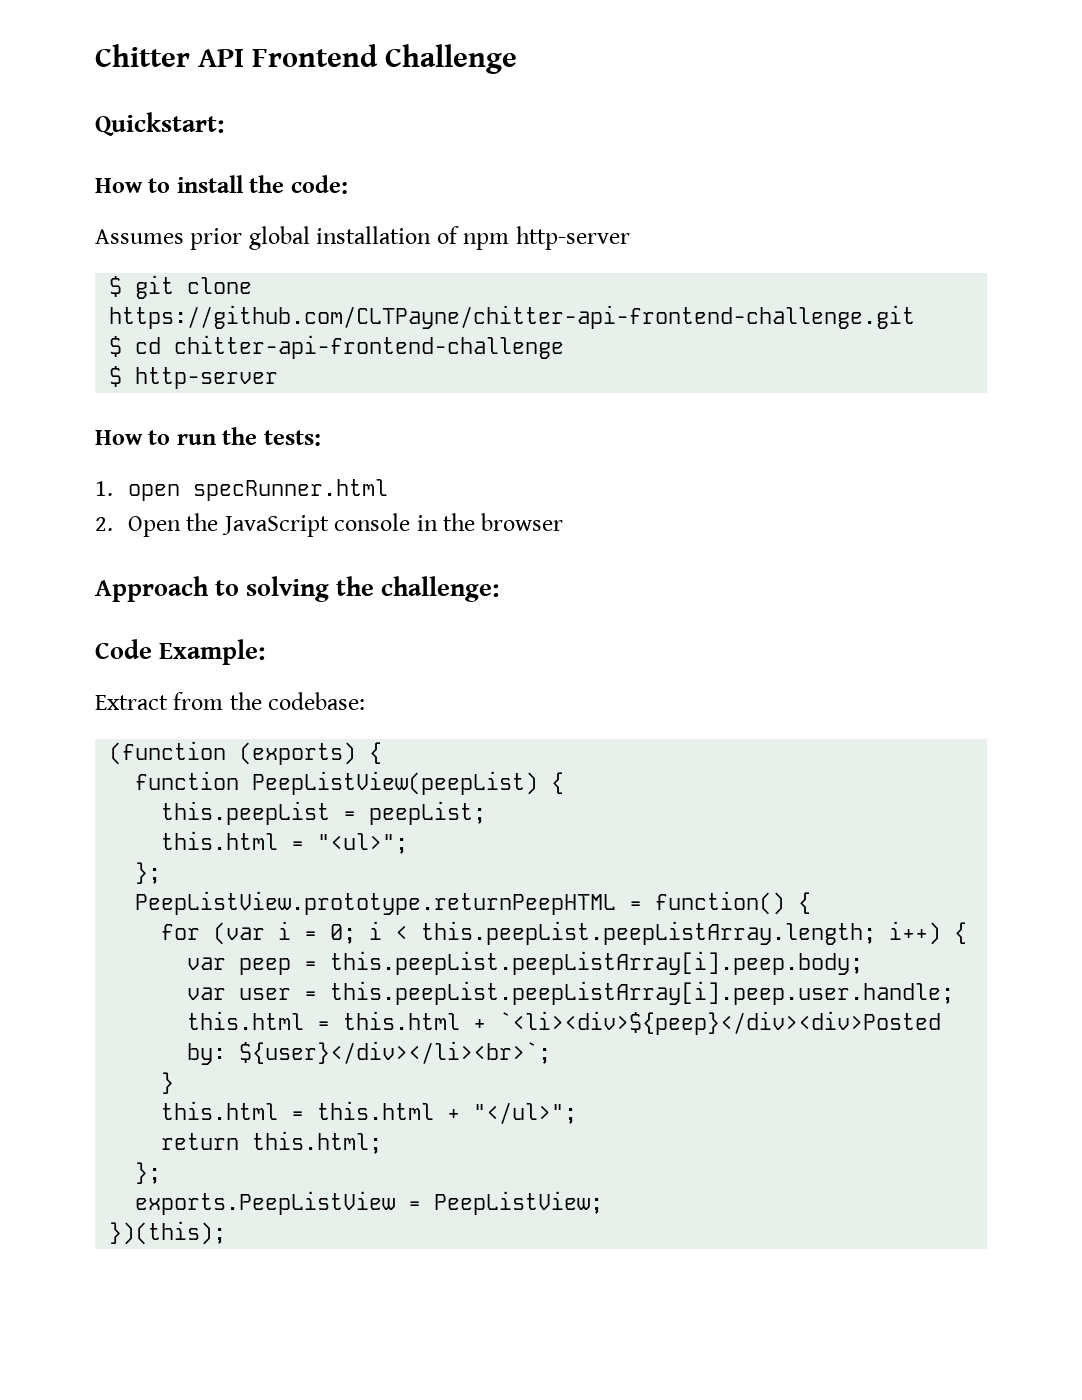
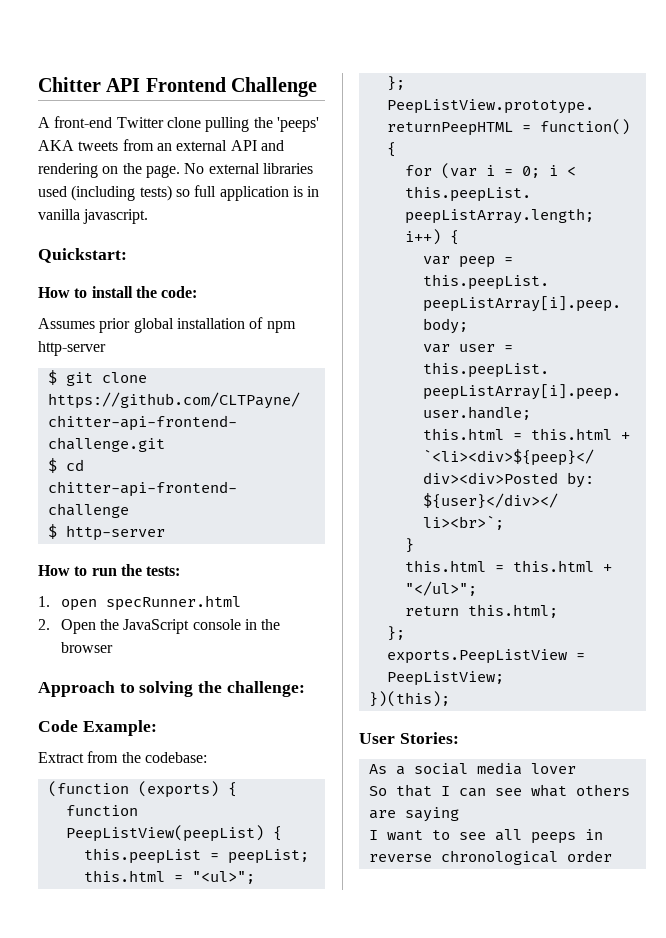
+ A front-end Twitter clone pulling the 'peeps' AKA tweets from an external API and rendering on the page. No external libraries used (including tests) so full application is in vanilla javascript.
+ User Stories:
+ As a social media lover
+ So that I can see what others are saying
+ I want to see all peeps in reverse chronological order

